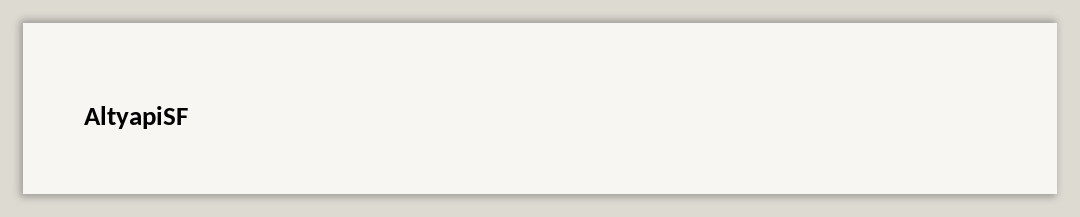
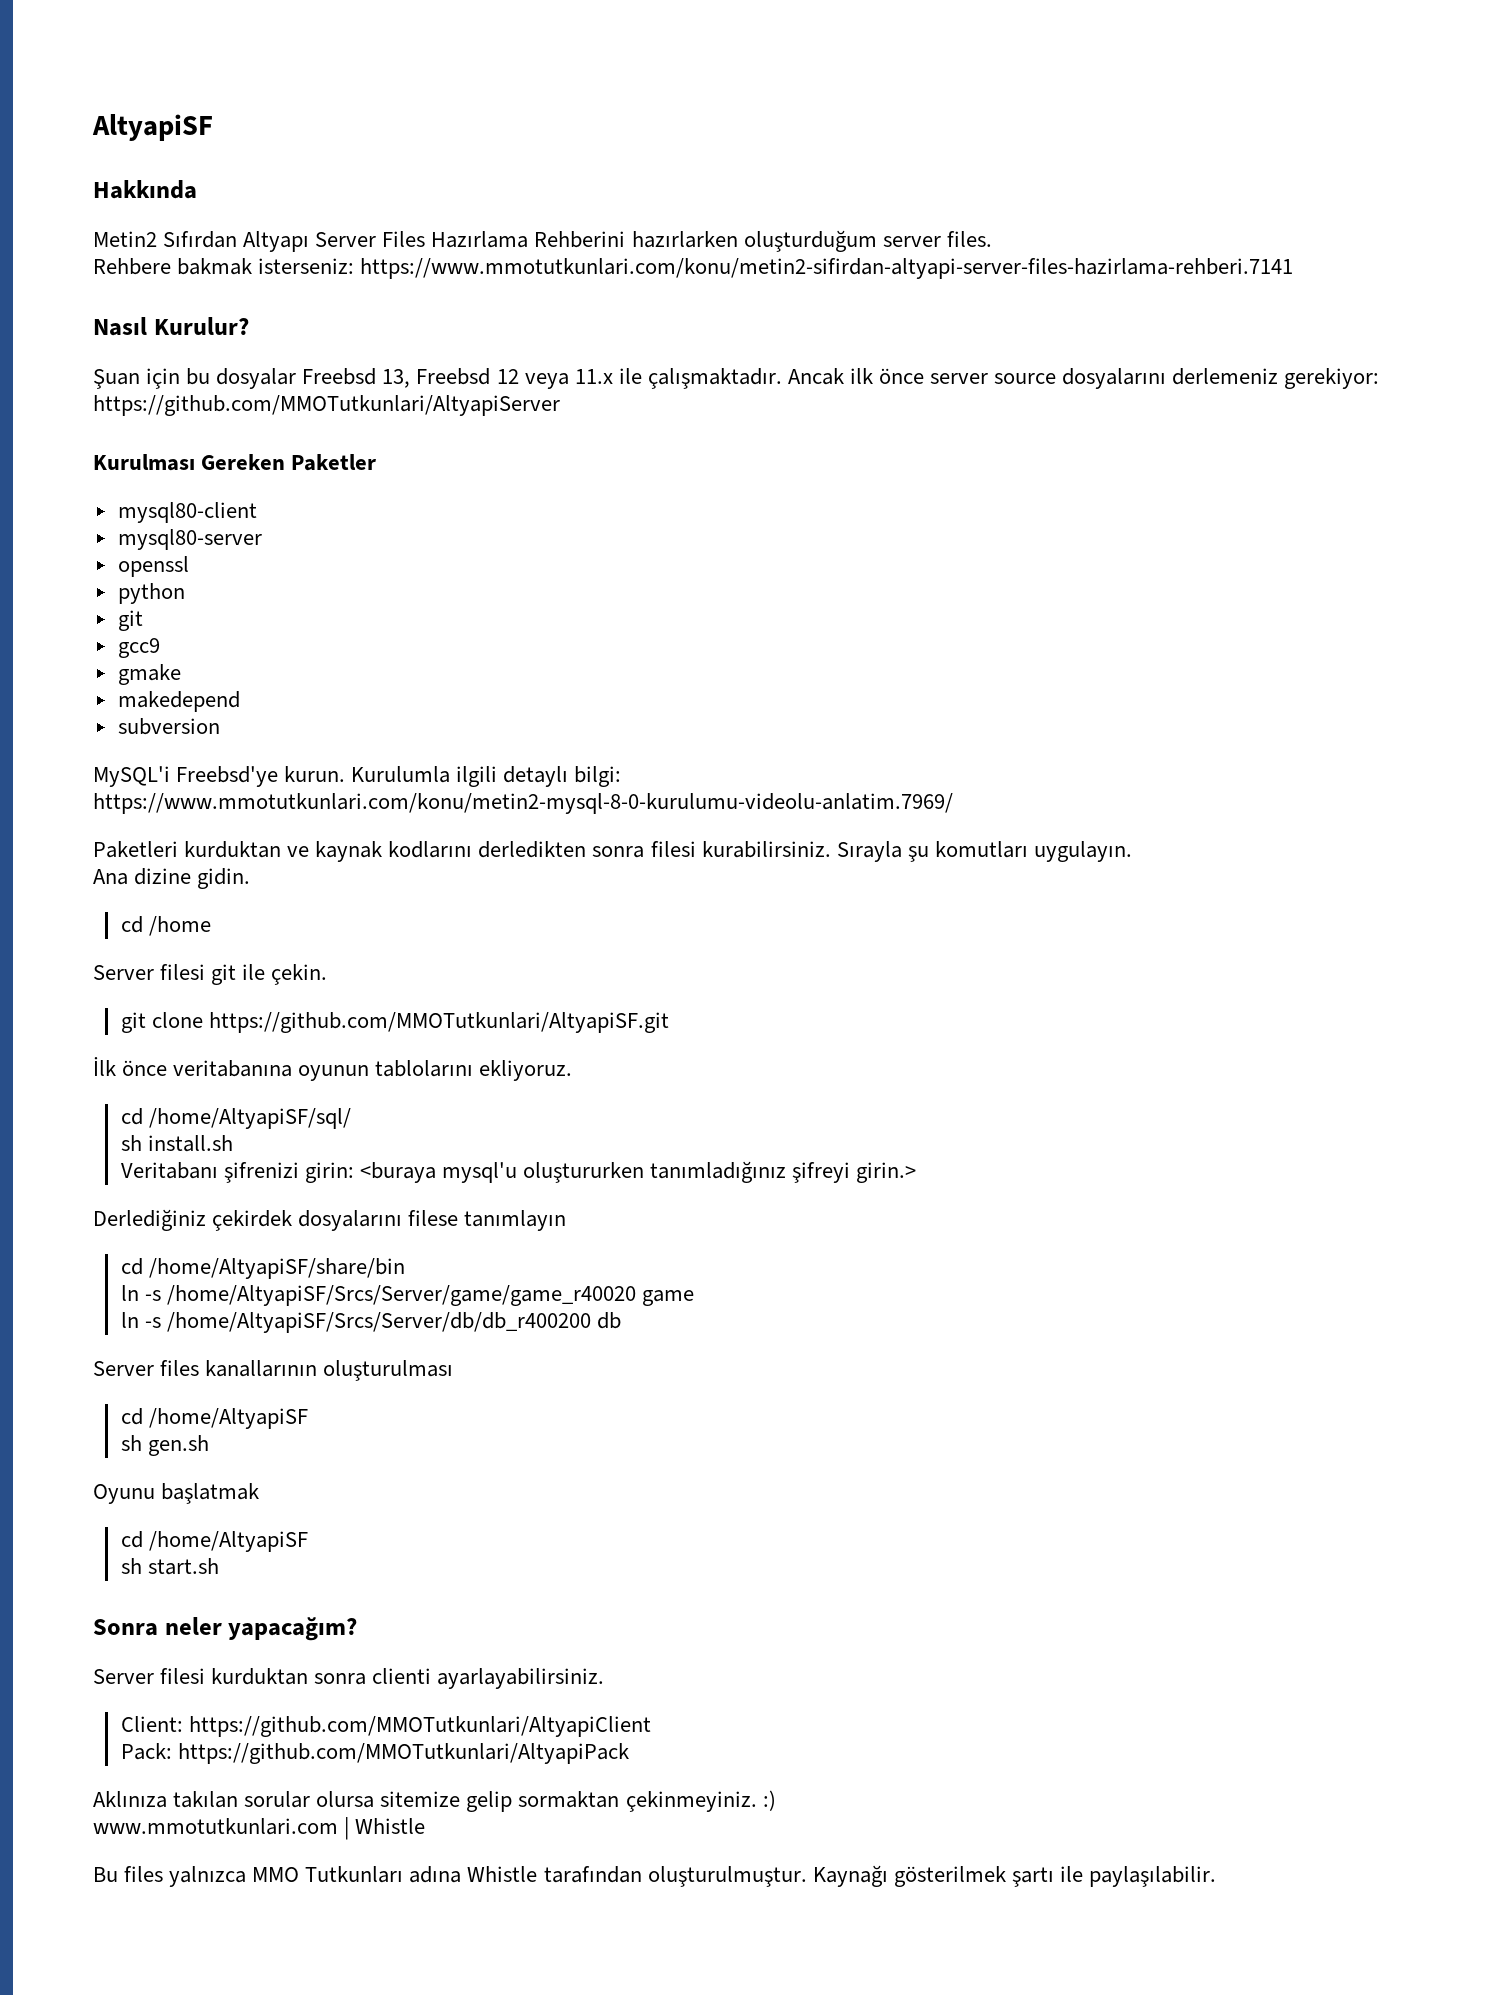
+ Hakkında
+ Metin2 Sıfırdan Altyapı Server Files Hazırlama Rehberini hazırlarken oluşturduğum server files.
+ Rehbere bakmak isterseniz: https://www.mmotutkunlari.com/konu/metin2-sifirdan-altyapi-server-files-hazirlama-rehberi.7141
+ Nasıl Kurulur?
+ Şuan için bu dosyalar Freebsd 13, Freebsd 12 veya 11.x ile çalışmaktadır. Ancak ilk önce server source dosyalarını derlemeniz gerekiyor: https://github.com/MMOTutkunlari/AltyapiServer
+ Kurulması Gereken Paketler
+ mysql80-client
+ mysql80-server
+ openssl
+ python
+ git
+ gcc9
+ gmake
+ makedepend
+ subversion
+ MySQL'i Freebsd'ye kurun. Kurulumla ilgili detaylı bilgi: https://www.mmotutkunlari.com/konu/metin2-mysql-8-0-kurulumu-videolu-anlatim.7969/
+ Paketleri kurduktan ve kaynak kodlarını derledikten sonra filesi kurabilirsiniz. Sırayla şu komutları uygulayın.
+ Ana dizine gidin.
+ cd /home
+ Server filesi git ile çekin.
+ git clone https://github.com/MMOTutkunlari/AltyapiSF.git
+ İlk önce veritabanına oyunun tablolarını ekliyoruz.
+ cd /home/AltyapiSF/sql/
+ sh install.sh
+ Veritabanı şifrenizi girin: <buraya mysql'u oluştururken tanımladığınız şifreyi girin.>
+ Derlediğiniz çekirdek dosyalarını filese tanımlayın
+ cd /home/AltyapiSF/share/bin
+ ln -s /home/AltyapiSF/Srcs/Server/game/game_r40020 game
+ ln -s /home/AltyapiSF/Srcs/Server/db/db_r400200 db
+ Server files kanallarının oluşturulması
+ cd /home/AltyapiSF
+ sh gen.sh
+ Oyunu başlatmak
+ cd /home/AltyapiSF
+ sh start.sh
+ Sonra neler yapacağım?
+ Server filesi kurduktan sonra clienti ayarlayabilirsiniz.
+ Client: https://github.com/MMOTutkunlari/AltyapiClient
+ Pack: https://github.com/MMOTutkunlari/AltyapiPack
+ Aklınıza takılan sorular olursa sitemize gelip sormaktan çekinmeyiniz. :)
+ www.mmotutkunlari.com | Whistle
+ Bu files yalnızca MMO Tutkunları adına Whistle tarafından oluşturulmuştur. Kaynağı gösterilmek şartı ile paylaşılabilir.

